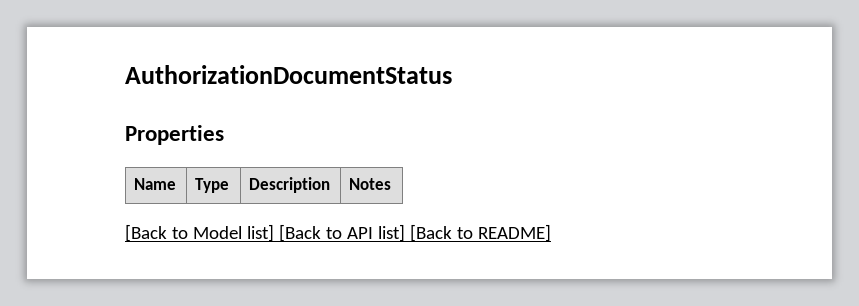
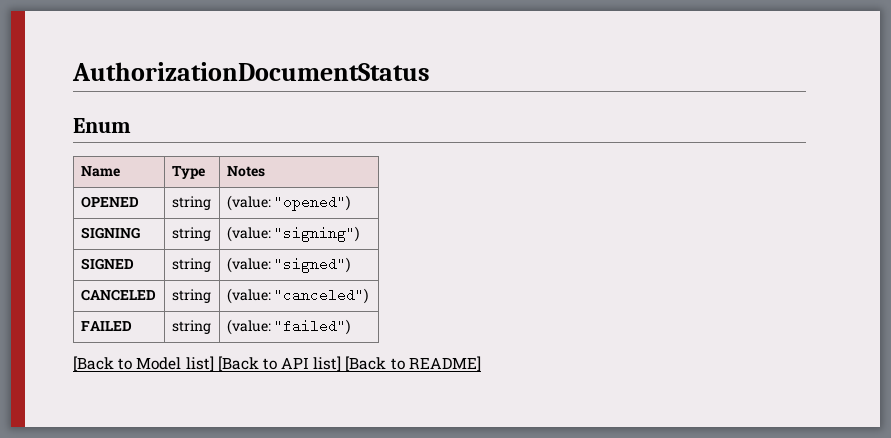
- Properties
+ Enum
- Name | Type | Description | Notes
+ Name | Type | Notes
+ OPENED | string | (value: "opened")
+ SIGNING | string | (value: "signing")
+ SIGNED | string | (value: "signed")
+ CANCELED | string | (value: "canceled")
+ FAILED | string | (value: "failed")

